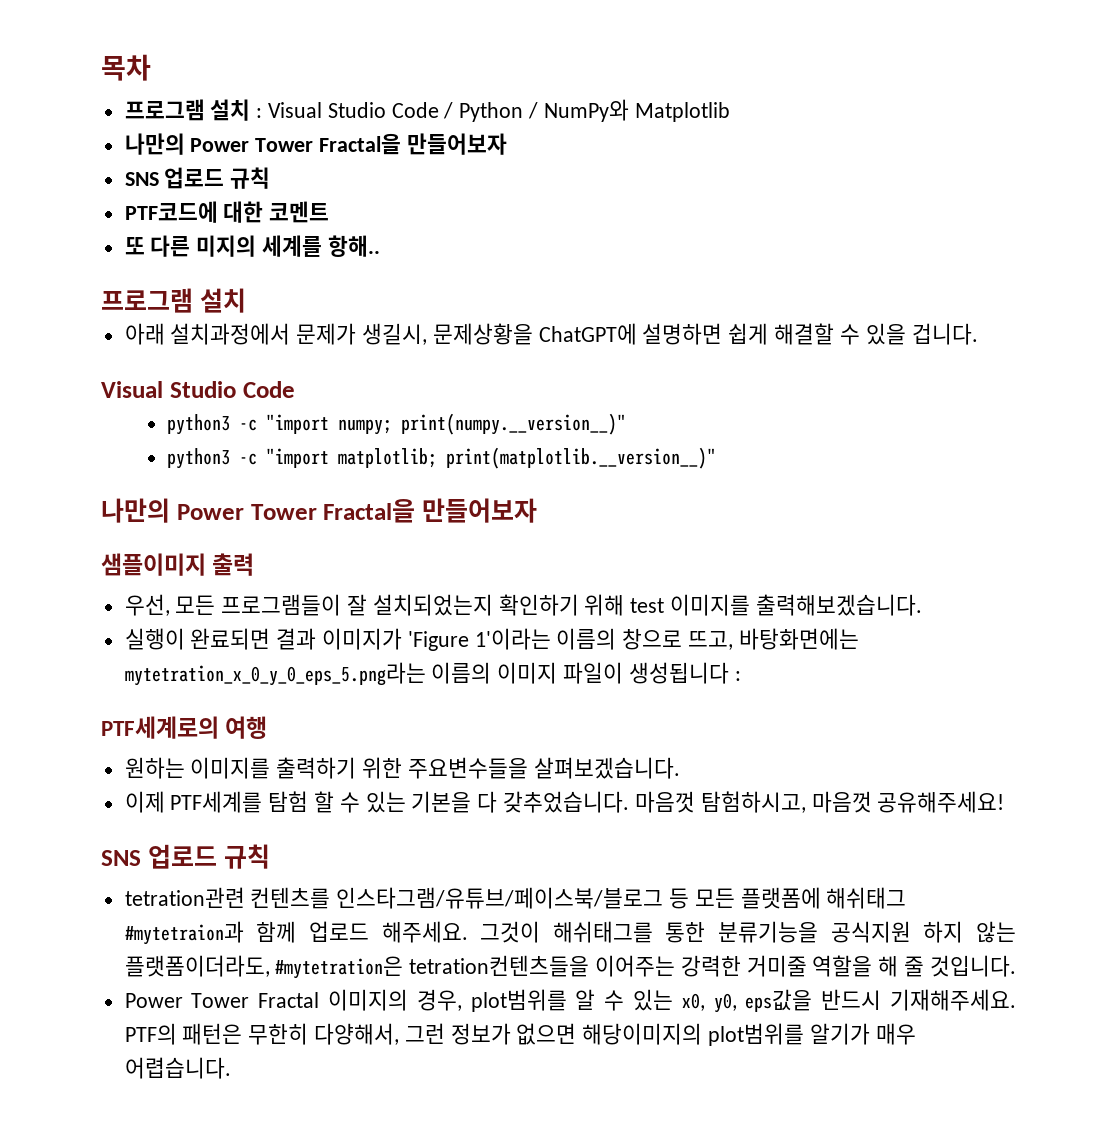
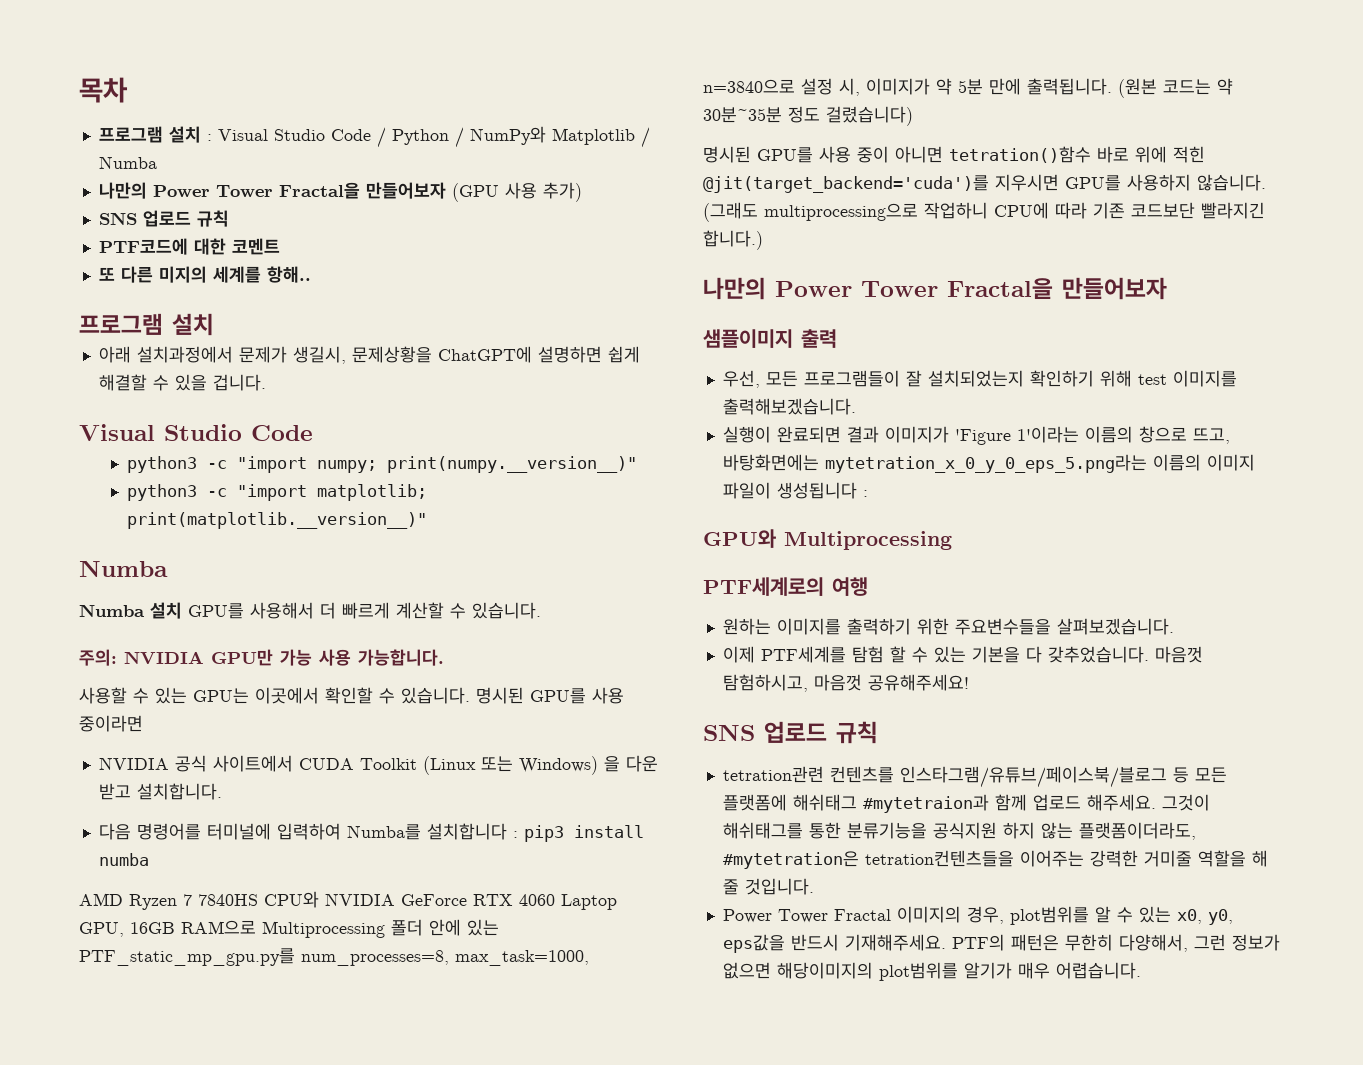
- 프로그램 설치 : Visual Studio Code / Python / NumPy와 Matplotlib
- 나만의 Power Tower Fractal을 만들어보자
+ 프로그램 설치 : Visual Studio Code / Python / NumPy와 Matplotlib / Numba
+ 나만의 Power Tower Fractal을 만들어보자 (GPU 사용 추가)
  python3 -c "import matplotlib; print(matplotlib.__version__)"
+ Numba
+ Numba 설치 GPU를 사용해서 더 빠르게 계산할 수 있습니다.
+ 주의: NVIDIA GPU만 가능 사용 가능합니다.
+ 사용할 수 있는 GPU는 이곳에서 확인할 수 있습니다. 명시된 GPU를 사용 중이라면
+ NVIDIA 공식 사이트에서 CUDA Toolkit (Linux 또는 Windows) 을 다운 받고 설치합니다.
+ 다음 명령어를 터미널에 입력하여 Numba를 설치합니다 : pip3 install numba
+ AMD Ryzen 7 7840HS CPU와 NVIDIA GeForce RTX 4060 Laptop GPU, 16GB RAM으로 Multiprocessing 폴더 안에 있는 PTF_static_mp_gpu.py를 num_processes=8, max_task=1000, n=3840으로 설정 시, 이미지가 약 5분 만에 출력됩니다. (원본 코드는 약 30분~35분 정도 걸렸습니다)
+ 명시된 GPU를 사용 중이 아니면 tetration()함수 바로 위에 적힌 @jit(target_backend='cuda')를 지우시면 GPU를 사용하지 않습니다. (그래도 multiprocessing으로 작업하니 CPU에 따라 기존 코드보단 빨라지긴 합니다.)
+ GPU와 Multiprocessing

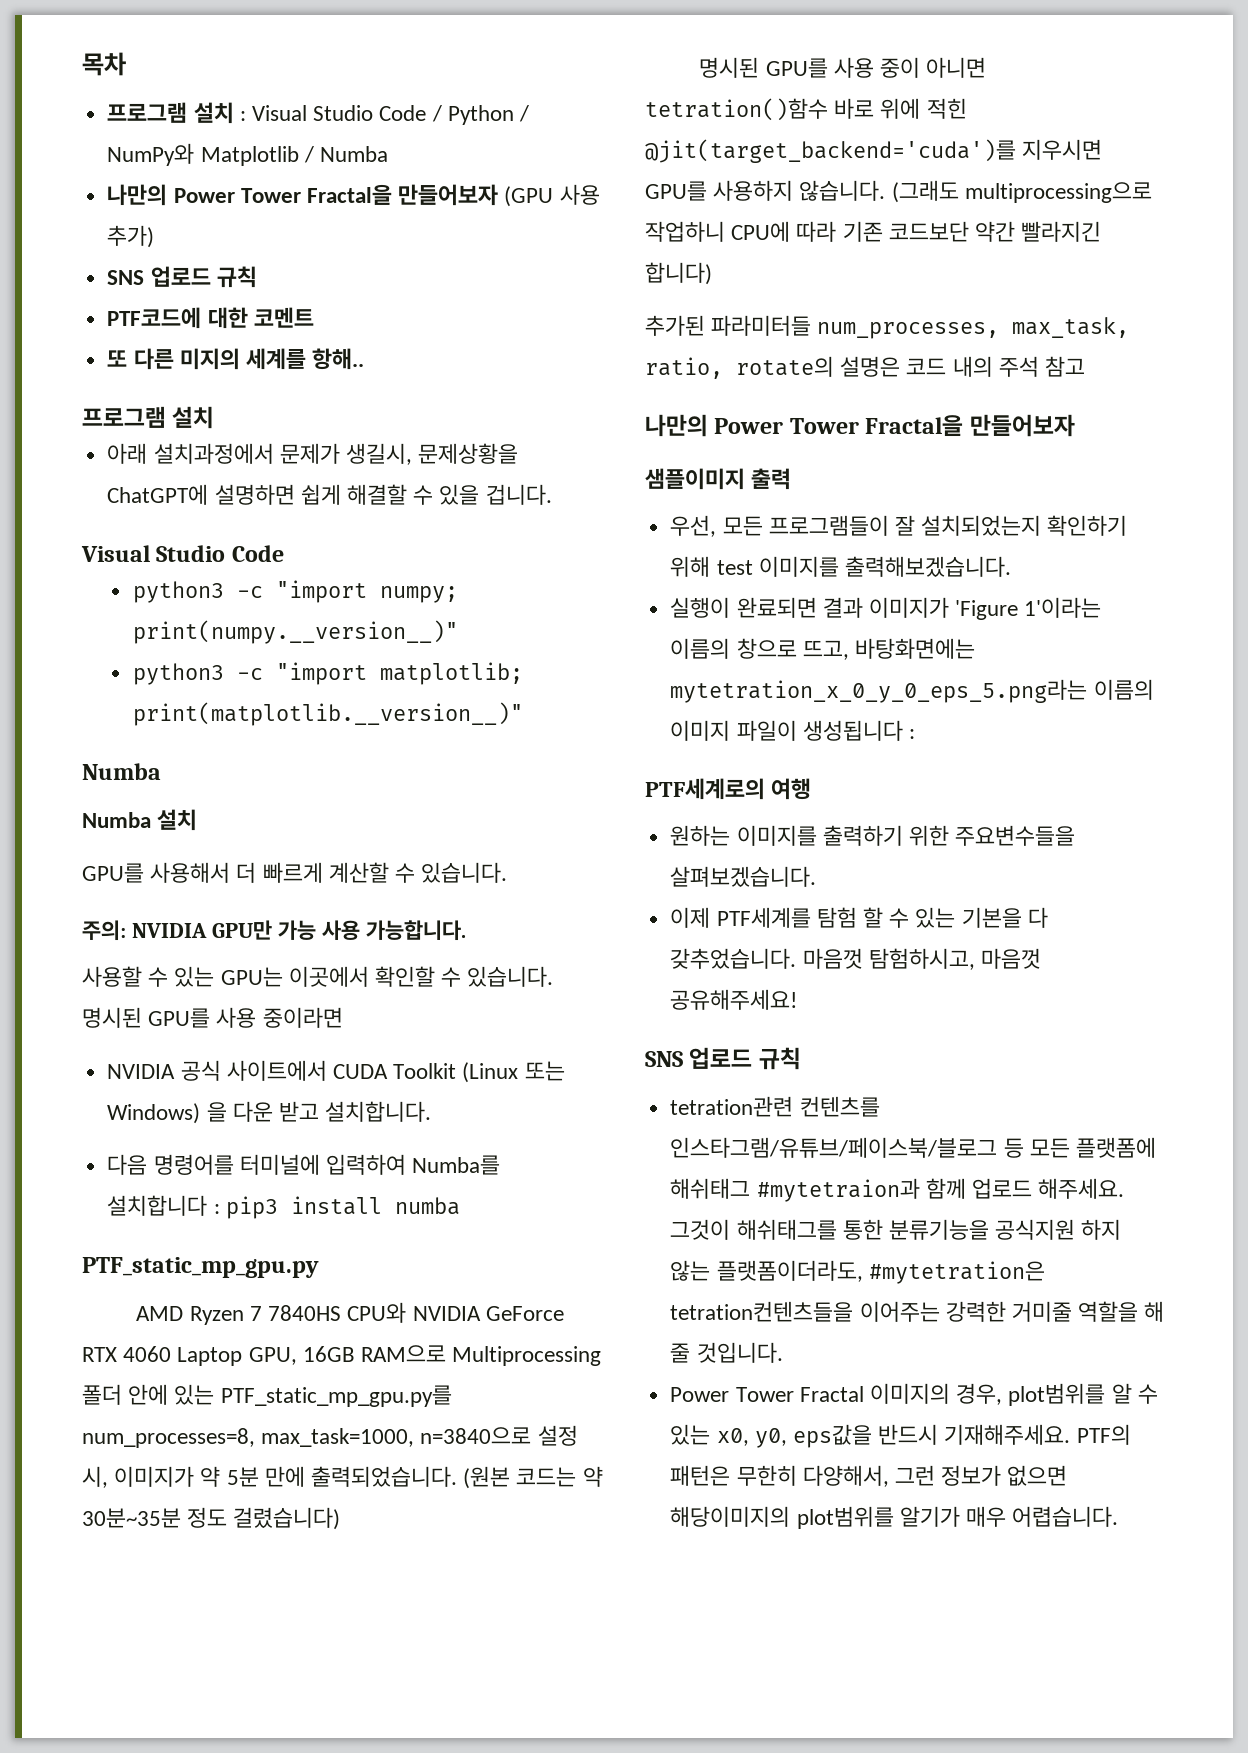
- Numba 설치 GPU를 사용해서 더 빠르게 계산할 수 있습니다.
+ Numba 설치
+ GPU를 사용해서 더 빠르게 계산할 수 있습니다.
+ PTF_static_mp_gpu.py
- AMD Ryzen 7 7840HS CPU와 NVIDIA GeForce RTX 4060 Laptop GPU, 16GB RAM으로 Multiprocessing 폴더 안에 있는 PTF_static_mp_gpu.py를 num_processes=8, max_task=1000, n=3840으로 설정 시, 이미지가 약 5분 만에 출력됩니다.
+ AMD Ryzen 7 7840HS CPU와 NVIDIA GeForce RTX 4060 Laptop GPU, 16GB RAM으로 Multiprocessing 폴더 안에 있는 PTF_static_mp_gpu.py를 num_processes=8, max_task=1000, n=3840으로 설정 시, 이미지가 약 5분 만에 출력되었습니다.
- (그래도 multiprocessing으로 작업하니 CPU에 따라 기존 코드보단 빨라지긴 합니다.)
+ (그래도 multiprocessing으로 작업하니 CPU에 따라 기존 코드보단 약간 빨라지긴 합니다)
+ 추가된 파라미터들 num_processes, max_task, ratio, rotate의 설명은 코드 내의 주석 참고
- GPU와 Multiprocessing

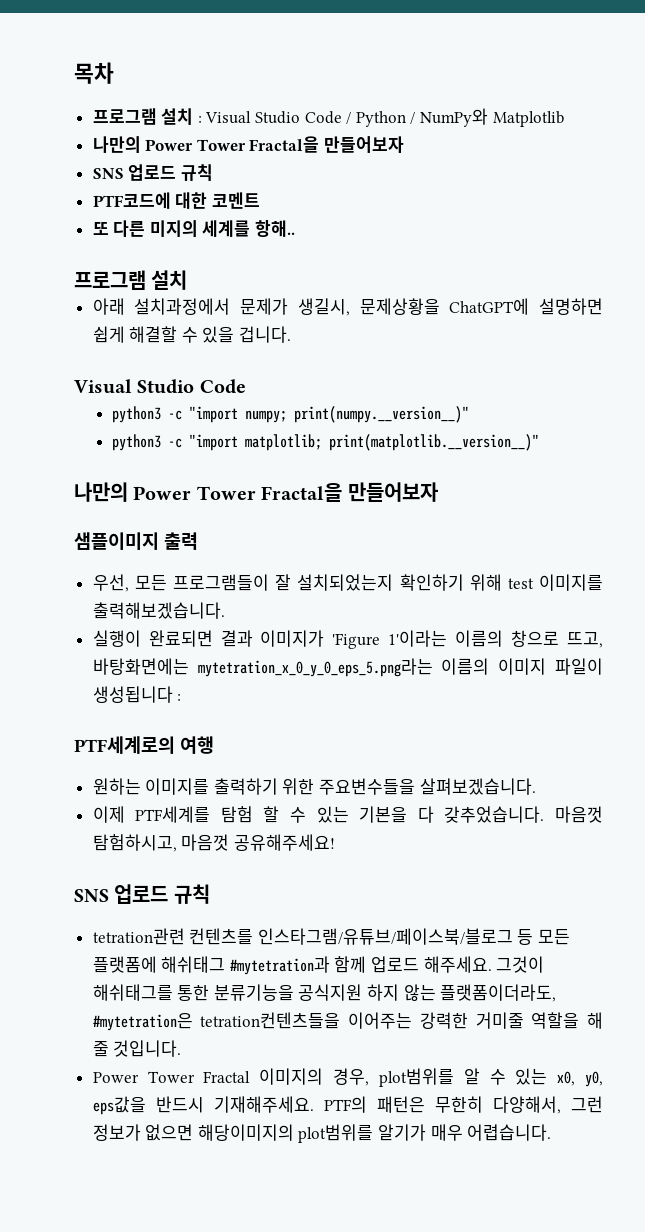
- 프로그램 설치 : Visual Studio Code / Python / NumPy와 Matplotlib / Numba
- 나만의 Power Tower Fractal을 만들어보자 (GPU 사용 추가)
+ 프로그램 설치 : Visual Studio Code / Python / NumPy와 Matplotlib
+ 나만의 Power Tower Fractal을 만들어보자
  python3 -c "import matplotlib; print(matplotlib.__version__)"
- Numba
- Numba 설치
- GPU를 사용해서 더 빠르게 계산할 수 있습니다.
- 주의: NVIDIA GPU만 가능 사용 가능합니다.
- 사용할 수 있는 GPU는 이곳에서 확인할 수 있습니다. 명시된 GPU를 사용 중이라면
- NVIDIA 공식 사이트에서 CUDA Toolkit (Linux 또는 Windows) 을 다운 받고 설치합니다.
- 다음 명령어를 터미널에 입력하여 Numba를 설치합니다 : pip3 install numba
- PTF_static_mp_gpu.py
- AMD Ryzen 7 7840HS CPU와 NVIDIA GeForce RTX 4060 Laptop GPU, 16GB RAM으로 Multiprocessing 폴더 안에 있는 PTF_static_mp_gpu.py를 num_processes=8, max_task=1000, n=3840으로 설정 시, 이미지가 약 5분 만에 출력되었습니다. (원본 코드는 약 30분~35분 정도 걸렸습니다)
- 명시된 GPU를 사용 중이 아니면 tetration()함수 바로 위에 적힌 @jit(target_backend='cuda')를 지우시면 GPU를 사용하지 않습니다. (그래도 multiprocessing으로 작업하니 CPU에 따라 기존 코드보단 약간 빨라지긴 합니다)
- 추가된 파라미터들 num_processes, max_task, ratio, rotate의 설명은 코드 내의 주석 참고
- tetration관련 컨텐츠를 인스타그램/유튜브/페이스북/블로그 등 모든 플랫폼에 해쉬태그 #mytetraion과 함께 업로드 해주세요.
+ tetration관련 컨텐츠를 인스타그램/유튜브/페이스북/블로그 등 모든 플랫폼에 해쉬태그 #mytetration과 함께 업로드 해주세요.

